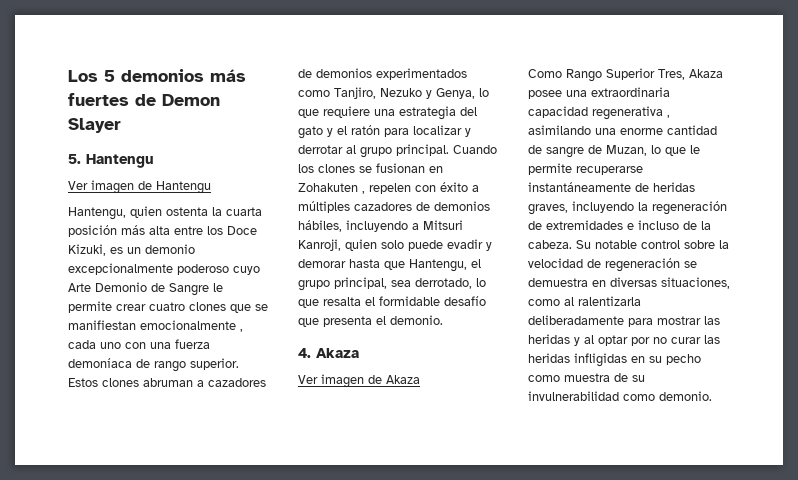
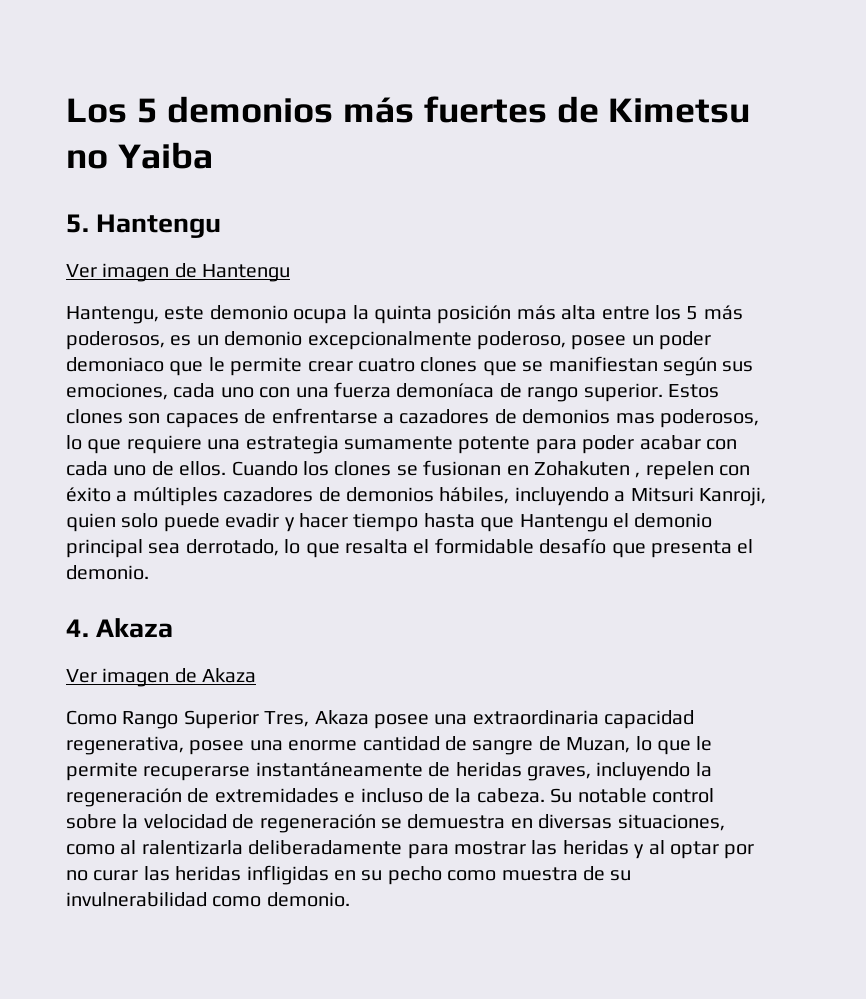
- Los 5 demonios más fuertes de Demon Slayer
+ Los 5 demonios más fuertes de Kimetsu no Yaiba
- Hantengu, quien ostenta la cuarta posición más alta entre los Doce Kizuki, es un demonio excepcionalmente poderoso cuyo Arte Demonio de Sangre le permite crear cuatro clones que se manifiestan emocionalmente , cada uno con una fuerza demoníaca de rango superior.
+ Hantengu, este demonio ocupa la quinta posición más alta entre los 5 más poderosos, es un demonio excepcionalmente poderoso, posee un poder demoniaco que le permite crear cuatro clones que se manifiestan según sus emociones, cada uno con una fuerza demoníaca de rango superior.
- Estos clones abruman a cazadores de demonios experimentados como Tanjiro, Nezuko y Genya, lo que requiere una estrategia del gato y el ratón para localizar y derrotar al grupo principal.
+ Estos clones son capaces de enfrentarse a cazadores de demonios mas poderosos, lo que requiere una estrategia sumamente potente para poder acabar con cada uno de ellos.
- Cuando los clones se fusionan en Zohakuten , repelen con éxito a múltiples cazadores de demonios hábiles, incluyendo a Mitsuri Kanroji, quien solo puede evadir y demorar hasta que Hantengu, el grupo principal, sea derrotado, lo que resalta el formidable desafío que presenta el demonio.
+ Cuando los clones se fusionan en Zohakuten , repelen con éxito a múltiples cazadores de demonios hábiles, incluyendo a Mitsuri Kanroji, quien solo puede evadir y hacer tiempo hasta que Hantengu el demonio principal sea derrotado, lo que resalta el formidable desafío que presenta el demonio.
- Como Rango Superior Tres, Akaza posee una extraordinaria capacidad regenerativa , asimilando una enorme cantidad de sangre de Muzan, lo que le permite recuperarse instantáneamente de heridas graves, incluyendo la regeneración de extremidades e incluso de la cabeza.
+ Como Rango Superior Tres, Akaza posee una extraordinaria capacidad regenerativa, posee una enorme cantidad de sangre de Muzan, lo que le permite recuperarse instantáneamente de heridas graves, incluyendo la regeneración de extremidades e incluso de la cabeza.

